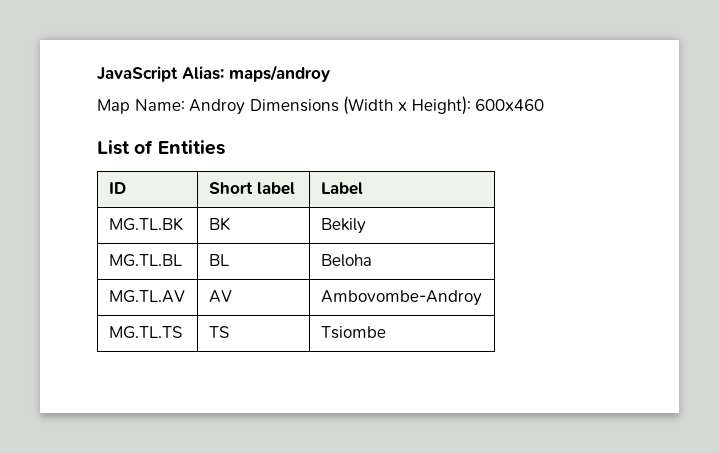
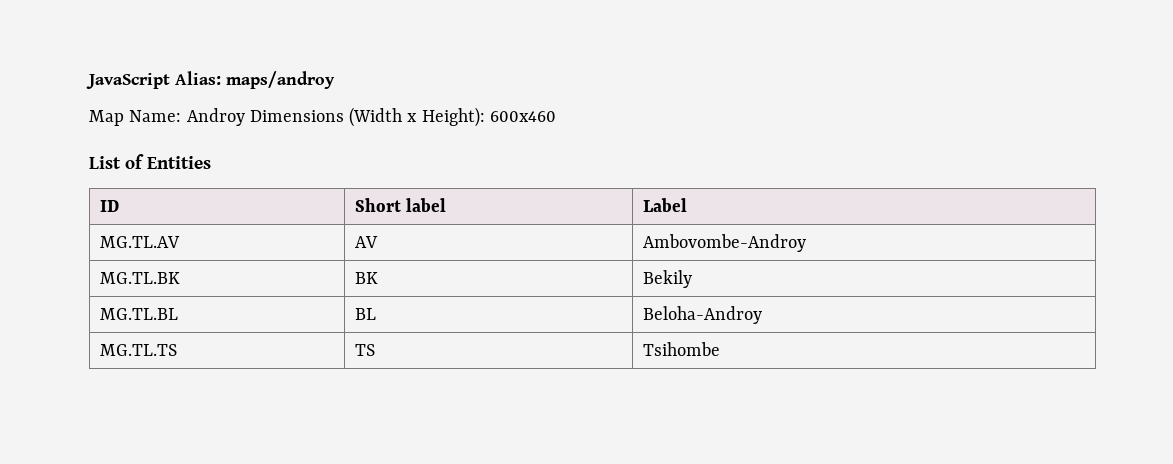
+ MG.TL.AV | AV | Ambovombe-Androy
- MG.TL.BL | BL | Beloha
- MG.TL.AV | AV | Ambovombe-Androy
+ MG.TL.BL | BL | Beloha-Androy
- MG.TL.TS | TS | Tsiombe
+ MG.TL.TS | TS | Tsihombe

